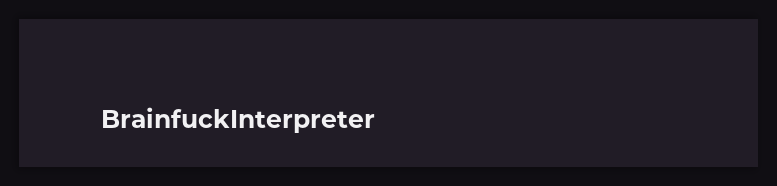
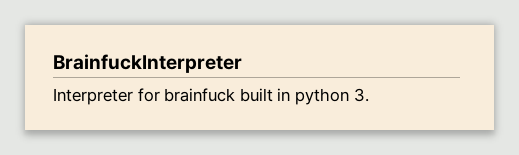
+ Interpreter for brainfuck built in python 3.

